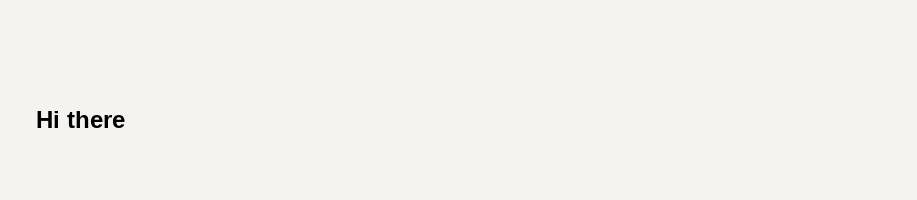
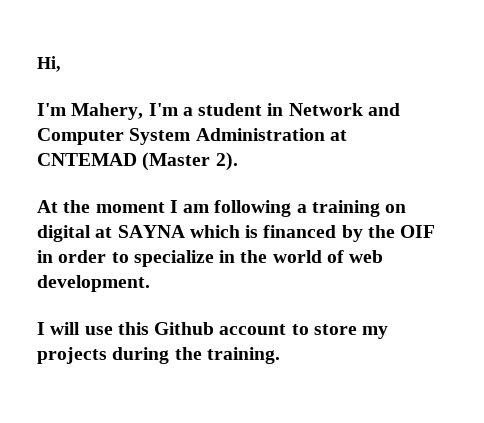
- Hi there
+ Hi,
+ I'm Mahery, I'm a student in Network and Computer System Administration at CNTEMAD (Master 2).
+ At the moment I am following a training on digital at SAYNA which is financed by the OIF in order to specialize in the world of web development.
+ I will use this Github account to store my projects during the training.

